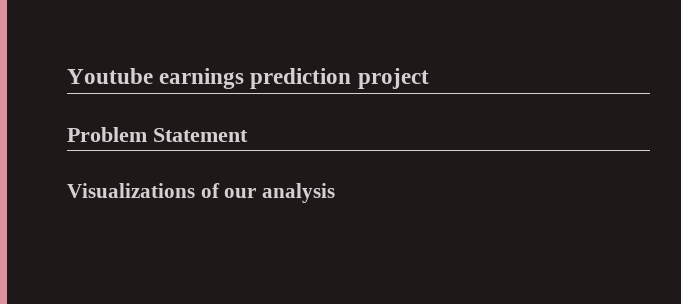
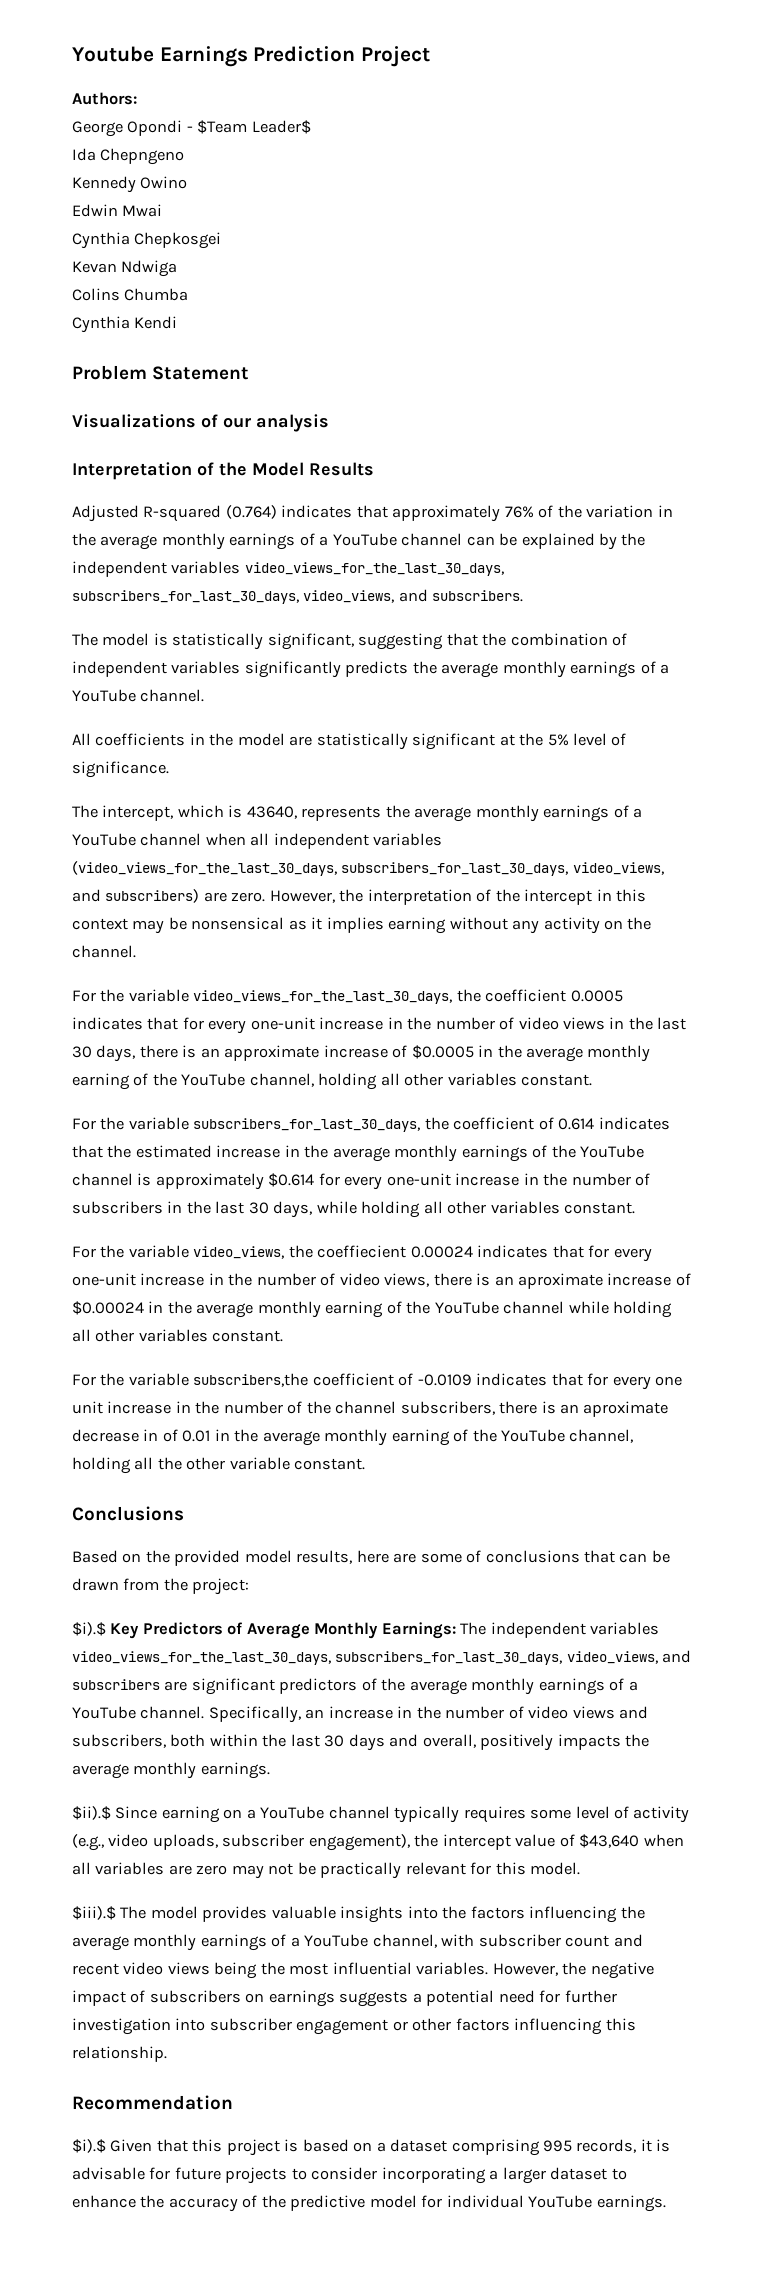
- Youtube earnings prediction project
+ Youtube Earnings Prediction Project
+ Authors:
+ George Opondi - $Team Leader$
+ Ida Chepngeno
+ Kennedy Owino
+ Edwin Mwai
+ Cynthia Chepkosgei
+ Kevan Ndwiga
+ Colins Chumba
+ Cynthia Kendi
+ Interpretation of the Model Results
+ Adjusted R-squared (0.764) indicates that approximately 76% of the variation in the average monthly earnings of a YouTube channel can be explained by the independent variables video_views_for_the_last_30_days, subscribers_for_last_30_days, video_views, and subscribers.
+ The model is statistically significant, suggesting that the combination of independent variables significantly predicts the average monthly earnings of a YouTube channel.
+ All coefficients in the model are statistically significant at the 5% level of significance.
+ The intercept, which is 43640, represents the average monthly earnings of a YouTube channel when all independent variables (video_views_for_the_last_30_days, subscribers_for_last_30_days, video_views, and subscribers) are zero. However, the interpretation of the intercept in this context may be nonsensical as it implies earning without any activity on the channel.
+ For the variable video_views_for_the_last_30_days, the coefficient 0.0005 indicates that for every one-unit increase in the number of video views in the last 30 days, there is an approximate increase of $0.0005 in the average monthly earning of the YouTube channel, holding all other variables constant.
+ For the variable subscribers_for_last_30_days, the coefficient of 0.614 indicates that the estimated increase in the average monthly earnings of the YouTube channel is approximately $0.614 for every one-unit increase in the number of subscribers in the last 30 days, while holding all other variables constant.
+ For the variable video_views, the coeffiecient 0.00024 indicates that for every one-unit increase in the number of video views, there is an aproximate increase of $0.00024 in the average monthly earning of the YouTube channel while holding all other variables constant.
+ For the variable subscribers,the coefficient of -0.0109 indicates that for every one unit increase in the number of the channel subscribers, there is an aproximate decrease in of 0.01 in the average monthly earning of the YouTube channel, holding all the other variable constant.
+ Conclusions
+ Based on the provided model results, here are some of conclusions that can be drawn from the project:
+ $i).$ Key Predictors of Average Monthly Earnings: The independent variables video_views_for_the_last_30_days, subscribers_for_last_30_days, video_views, and subscribers are significant predictors of the average monthly earnings of a YouTube channel. Specifically, an increase in the number of video views and subscribers, both within the last 30 days and overall, positively impacts the average monthly earnings.
+ $ii).$ Since earning on a YouTube channel typically requires some level of activity (e.g., video uploads, subscriber engagement), the intercept value of $43,640 when all variables are zero may not be practically relevant for this model.
+ $iii).$ The model provides valuable insights into the factors influencing the average monthly earnings of a YouTube channel, with subscriber count and recent video views being the most influential variables. However, the negative impact of subscribers on earnings suggests a potential need for further investigation into subscriber engagement or other factors influencing this relationship.
+ Recommendation
+ $i).$ Given that this project is based on a dataset comprising 995 records, it is advisable for future projects to consider incorporating a larger dataset to enhance the accuracy of the predictive model for individual YouTube earnings.

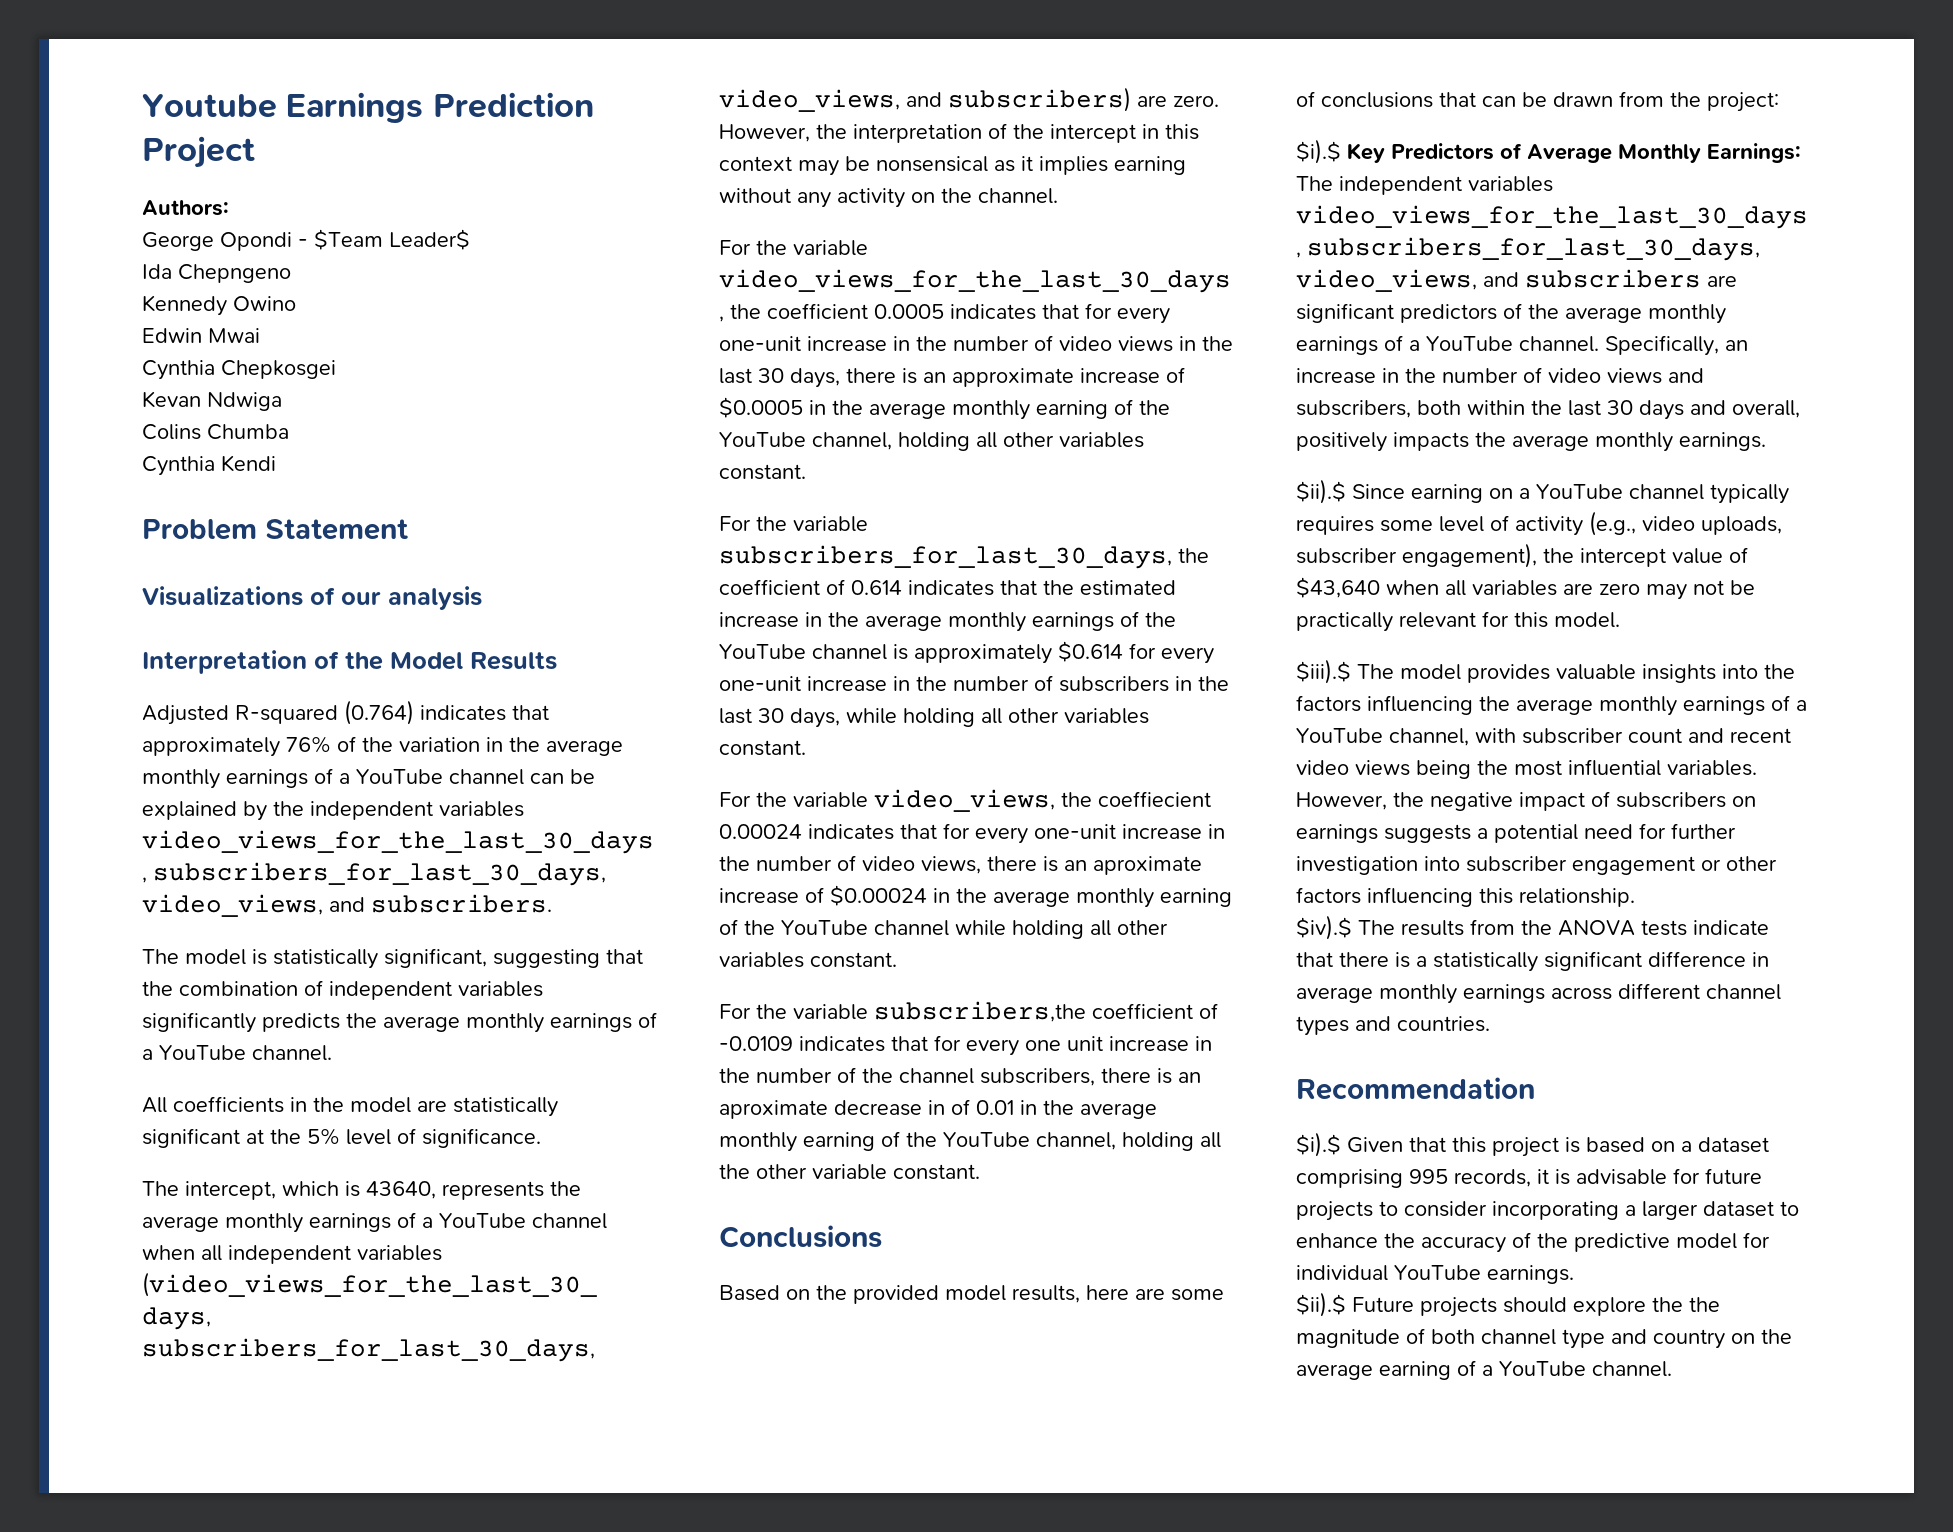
+ $iv).$ The results from the ANOVA tests indicate that there is a statistically significant difference in average monthly earnings across different channel types and countries.
+ $ii).$ Future projects should explore the the magnitude of both channel type and country on the average earning of a YouTube channel.

